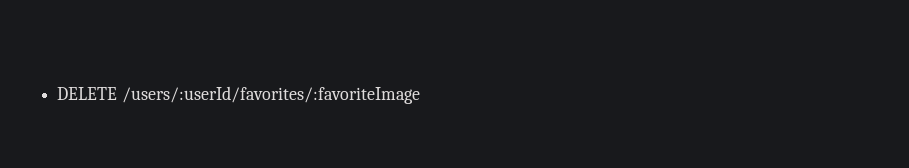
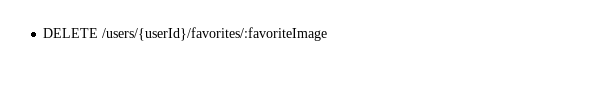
- DELETE /users/:userId/favorites/:favoriteImage
+ DELETE /users/{userId}/favorites/:favoriteImage

